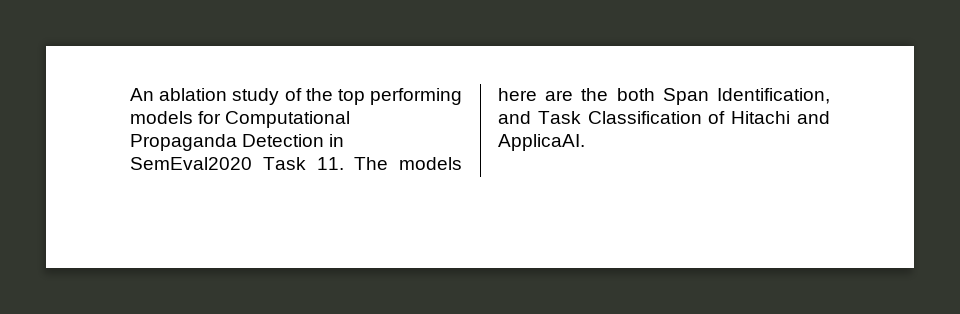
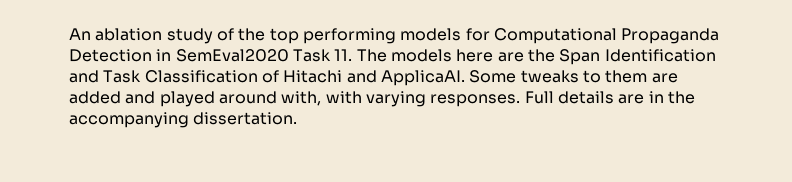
- An ablation study of the top performing models for Computational Propaganda Detection in SemEval2020 Task 11. The models here are the both Span Identification, and Task Classification of Hitachi and ApplicaAI.
+ An ablation study of the top performing models for Computational Propaganda Detection in SemEval2020 Task 11. The models here are the Span Identification and Task Classification of Hitachi and ApplicaAI.
+ Some tweaks to them are added and played around with, with varying responses. Full details are in the accompanying dissertation.

